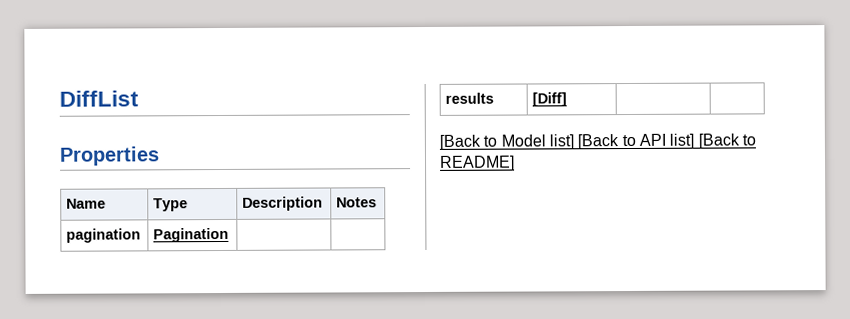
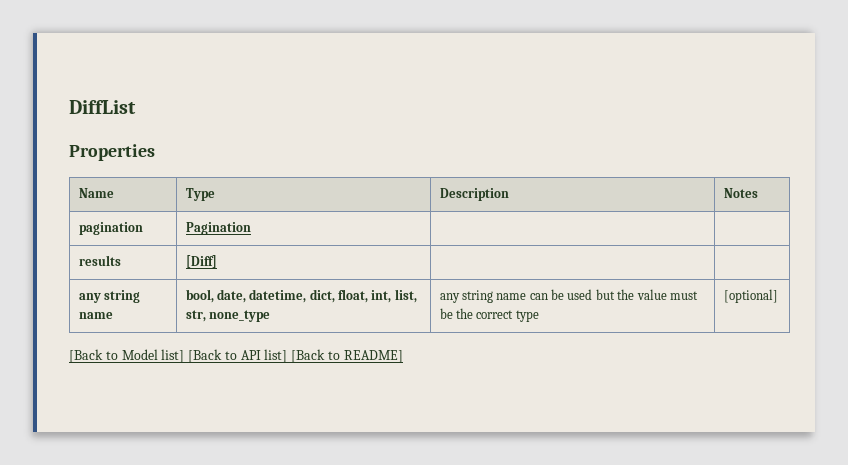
+ any string name | bool, date, datetime, dict, float, int, list, str, none_type | any string name can be used but the value must be the correct type | [optional]

